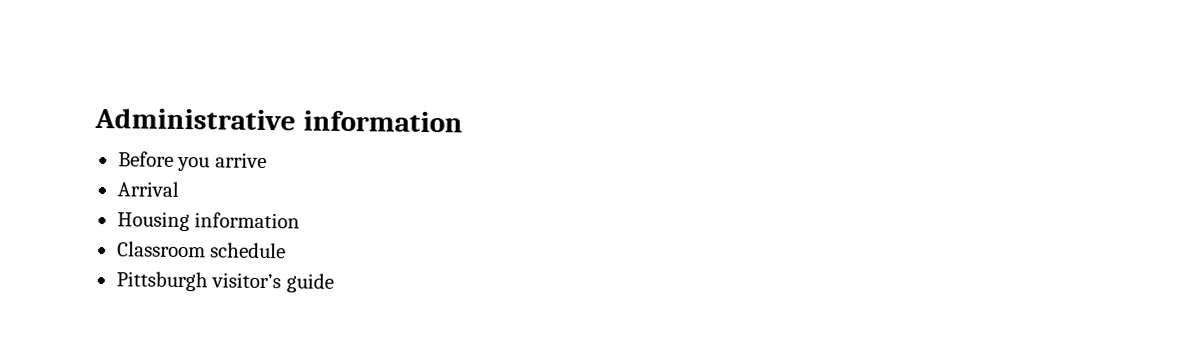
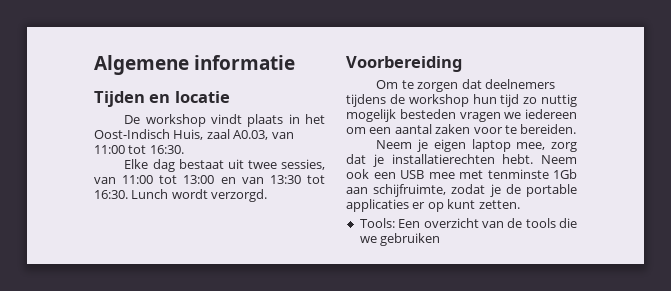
- Administrative information
- Before you arrive
- Arrival
- Housing information
- Classroom schedule
- Pittsburgh visitor’s guide
+ Algemene informatie
+ Tijden en locatie
+ De workshop vindt plaats in het Oost-Indisch Huis, zaal A0.03, van 11:00 tot 16:30.
+ Elke dag bestaat uit twee sessies, van 11:00 tot 13:00 en van 13:30 tot 16:30. Lunch wordt verzorgd.
+ Voorbereiding
+ Om te zorgen dat deelnemers tijdens de workshop hun tijd zo nuttig mogelijk besteden vragen we iedereen om een aantal zaken voor te bereiden.
+ Neem je eigen laptop mee, zorg dat je installatierechten hebt. Neem ook een USB mee met tenminste 1Gb aan schijfruimte, zodat je de portable applicaties er op kunt zetten.
+ Tools: Een overzicht van de tools die we gebruiken

